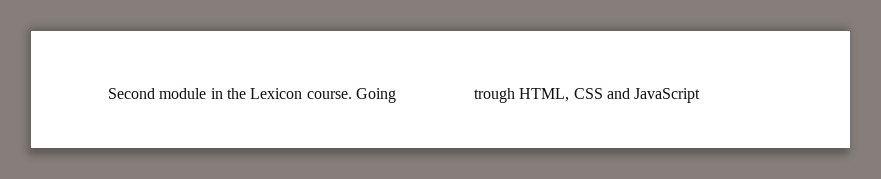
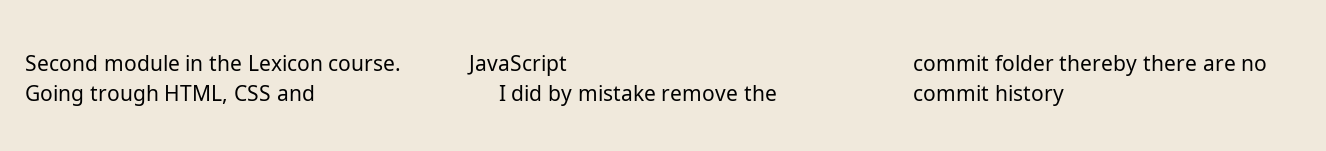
+ I did by mistake remove the commit folder thereby there are no commit history

